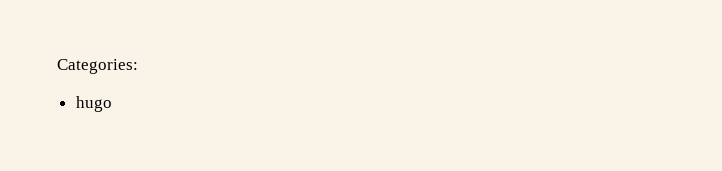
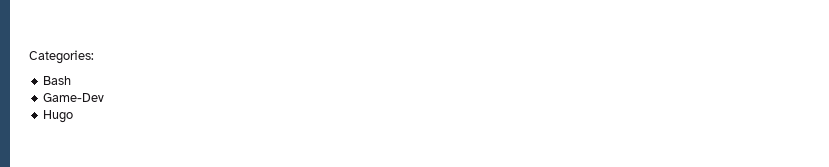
- hugo
+ Bash
+ Game-Dev
+ Hugo

